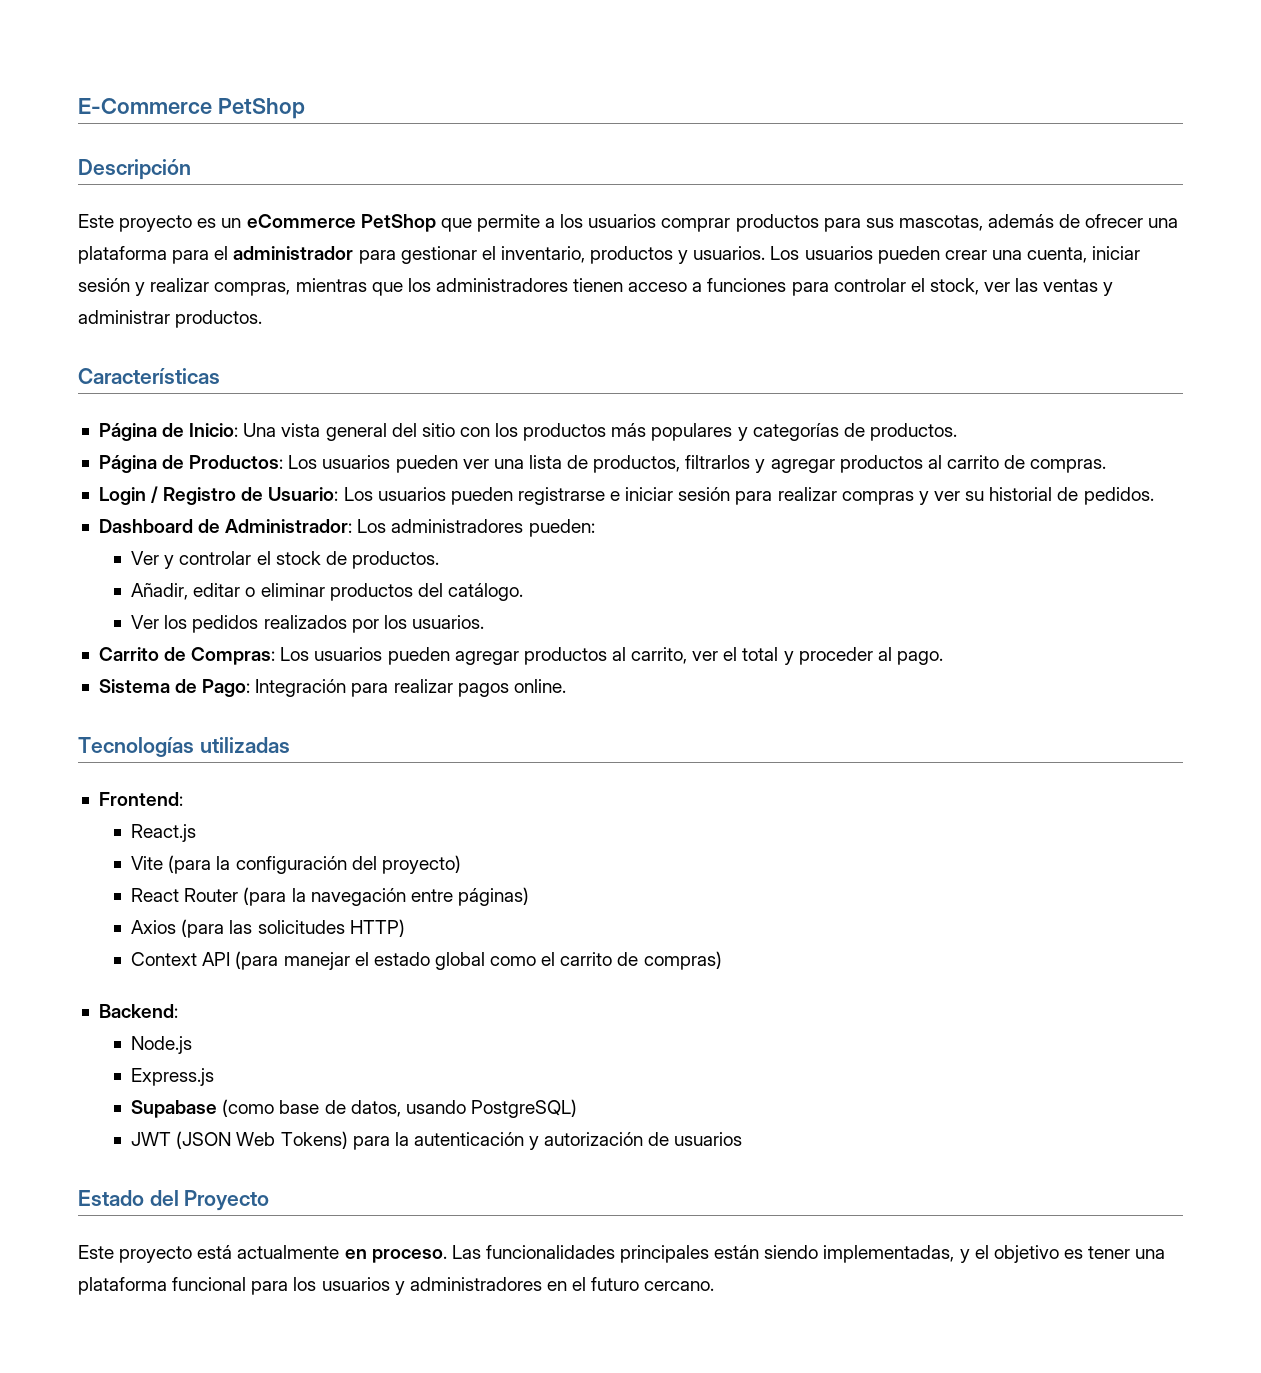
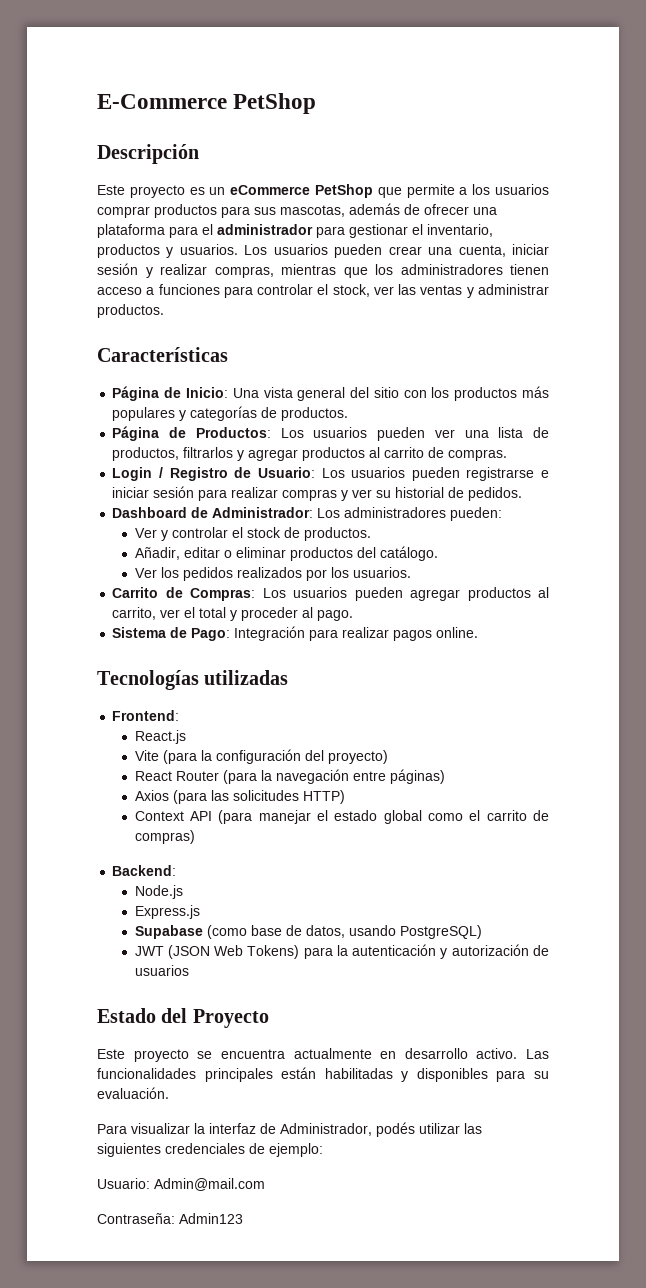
- Este proyecto está actualmente en proceso. Las funcionalidades principales están siendo implementadas, y el objetivo es tener una plataforma funcional para los usuarios y administradores en el futuro cercano.
+ Este proyecto se encuentra actualmente en desarrollo activo. Las funcionalidades principales están habilitadas y disponibles para su evaluación.
+ Para visualizar la interfaz de Administrador, podés utilizar las siguientes credenciales de ejemplo:
+ Usuario: Admin@mail.com
+ Contraseña: Admin123

